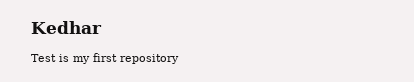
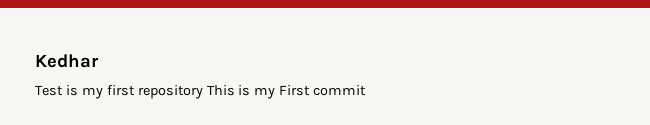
- Test is my first repository
+ Test is my first repository This is my First commit

